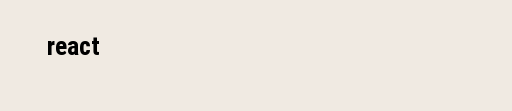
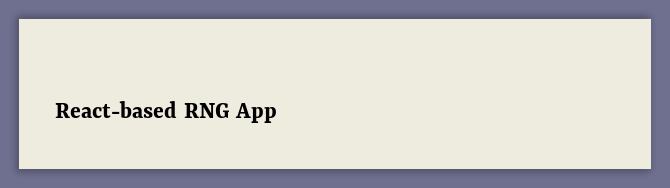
- react
+ React-based RNG App

